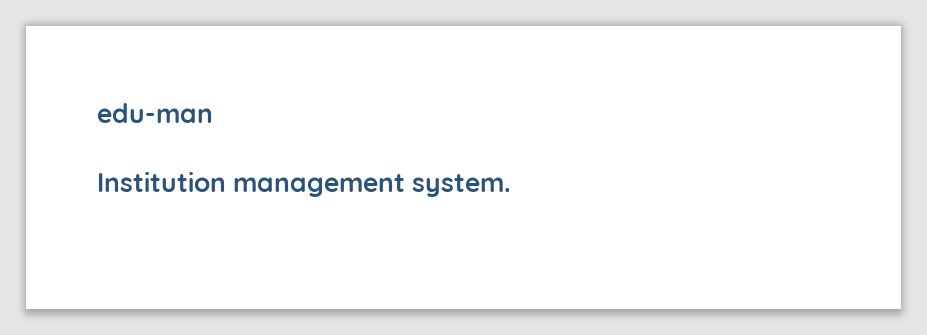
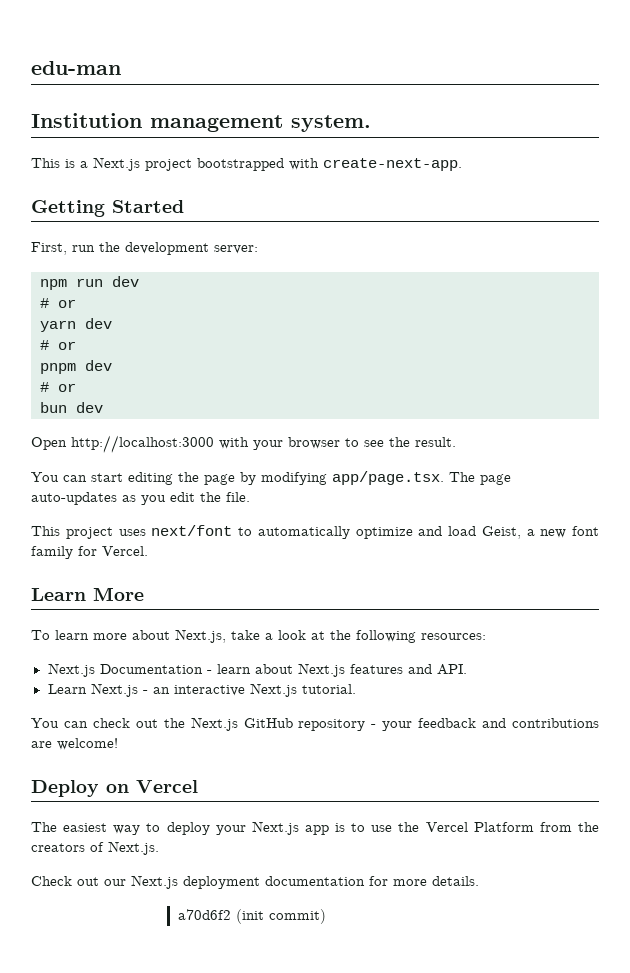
+ This is a Next.js project bootstrapped with create-next-app.
+ Getting Started
+ First, run the development server:
+ npm run dev
+ # or
+ yarn dev
+ # or
+ pnpm dev
+ # or
+ bun dev
+ Open http://localhost:3000 with your browser to see the result.
+ You can start editing the page by modifying app/page.tsx. The page auto-updates as you edit the file.
+ This project uses next/font to automatically optimize and load Geist, a new font family for Vercel.
+ Learn More
+ To learn more about Next.js, take a look at the following resources:
+ Next.js Documentation - learn about Next.js features and API.
+ Learn Next.js - an interactive Next.js tutorial.
+ You can check out the Next.js GitHub repository - your feedback and contributions are welcome!
+ Deploy on Vercel
+ The easiest way to deploy your Next.js app is to use the Vercel Platform from the creators of Next.js.
+ Check out our Next.js deployment documentation for more details.
+ a70d6f2 (init commit)

